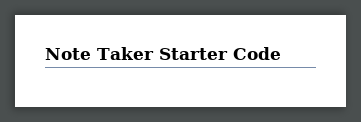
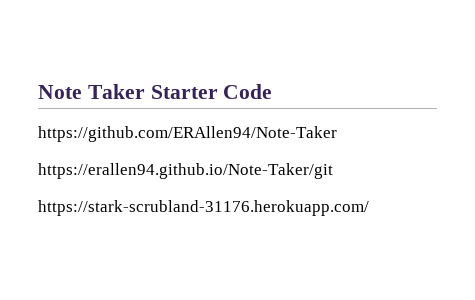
+ https://github.com/ERAllen94/Note-Taker
+ https://erallen94.github.io/Note-Taker/git
+ https://stark-scrubland-31176.herokuapp.com/

